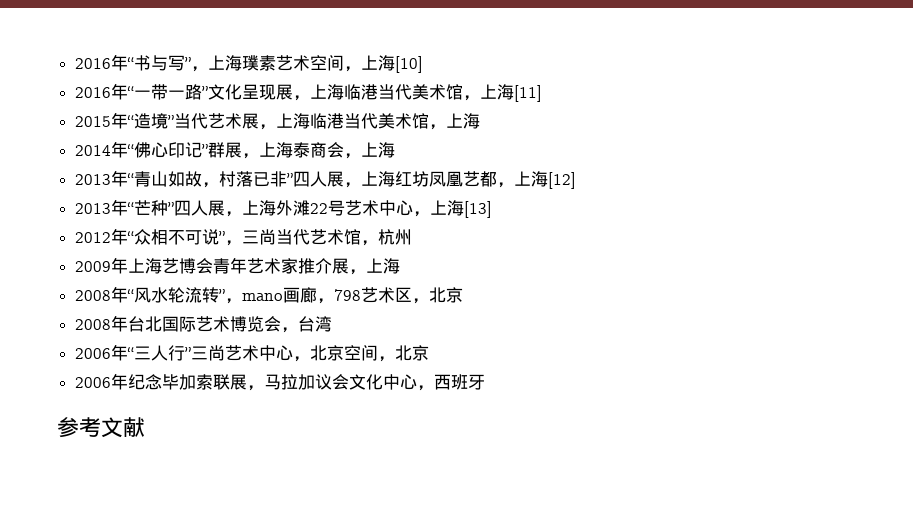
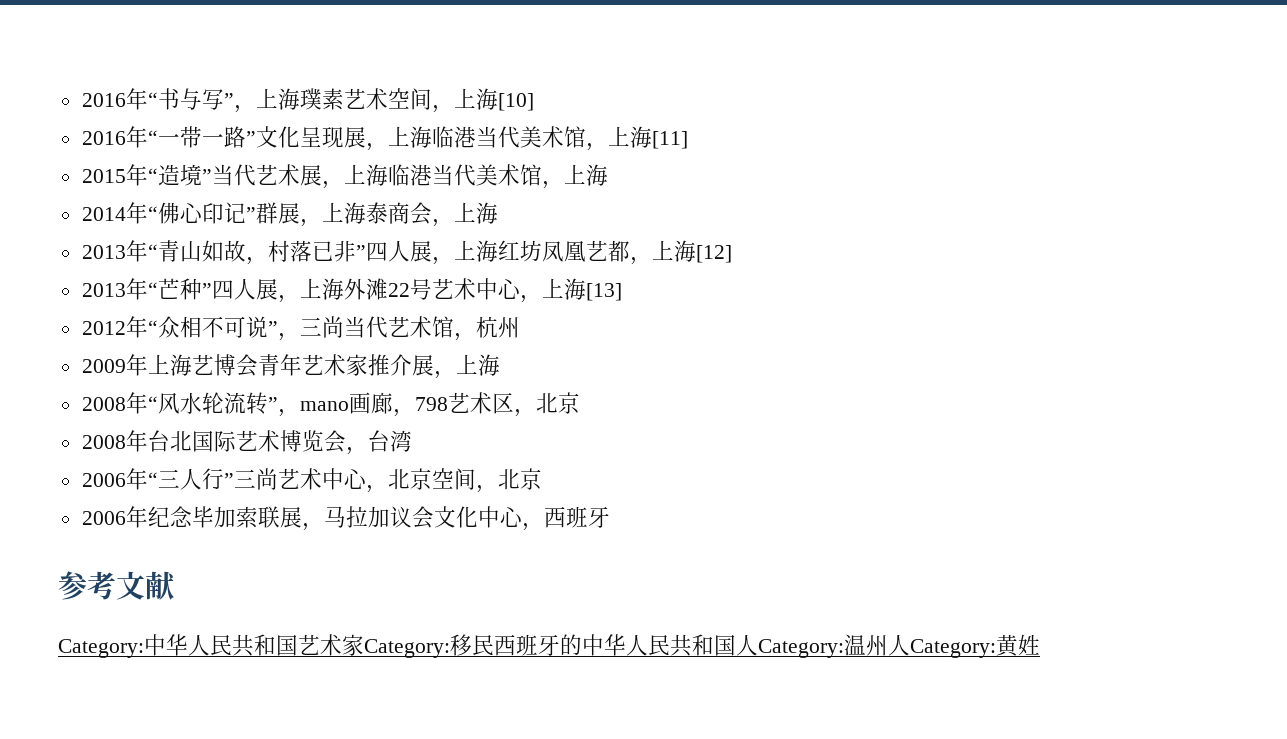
+ Category:中华人民共和国艺术家Category:移民西班牙的中华人民共和国人Category:温州人Category:黄姓

